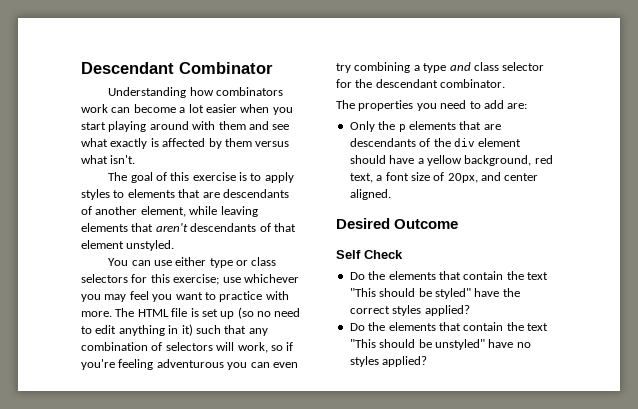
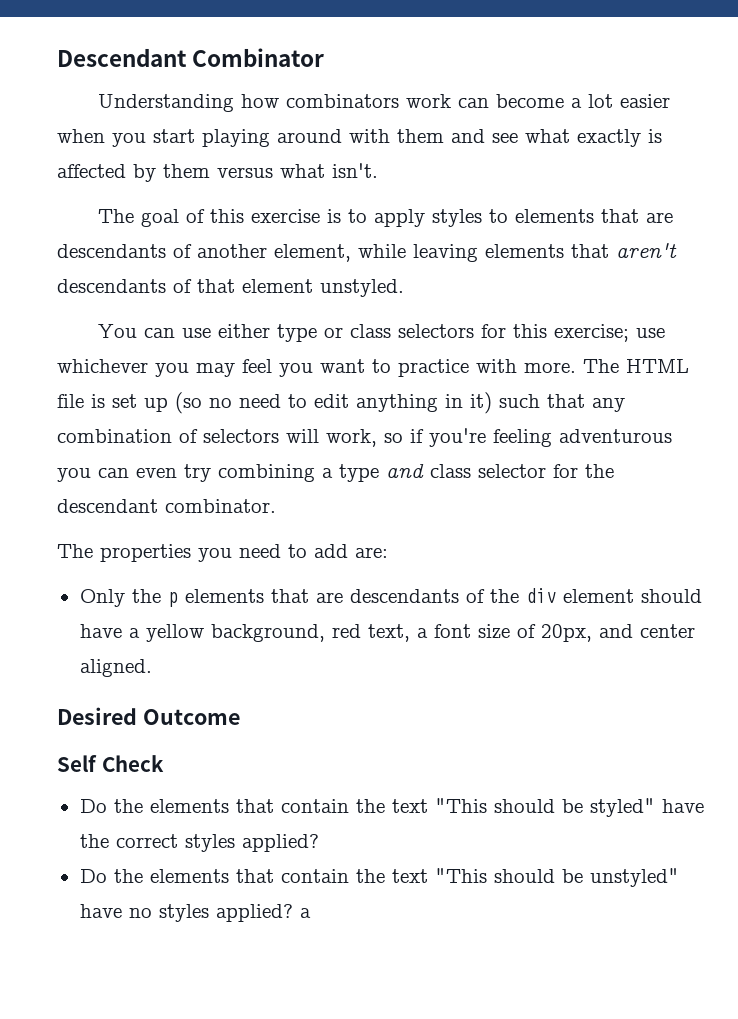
- Do the elements that contain the text "This should be unstyled" have no styles applied?
+ Do the elements that contain the text "This should be unstyled" have no styles applied? a

